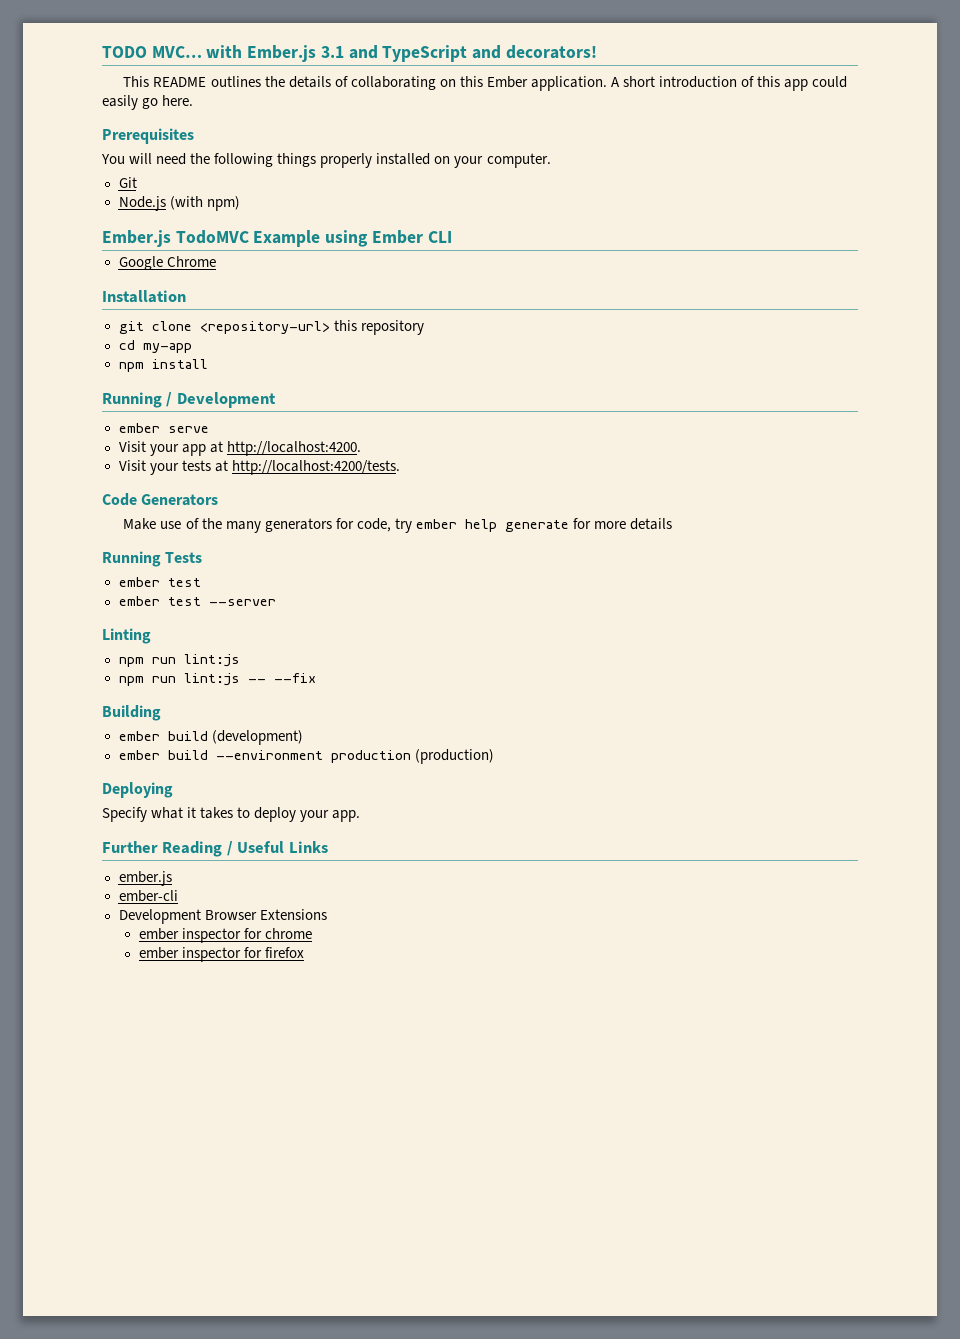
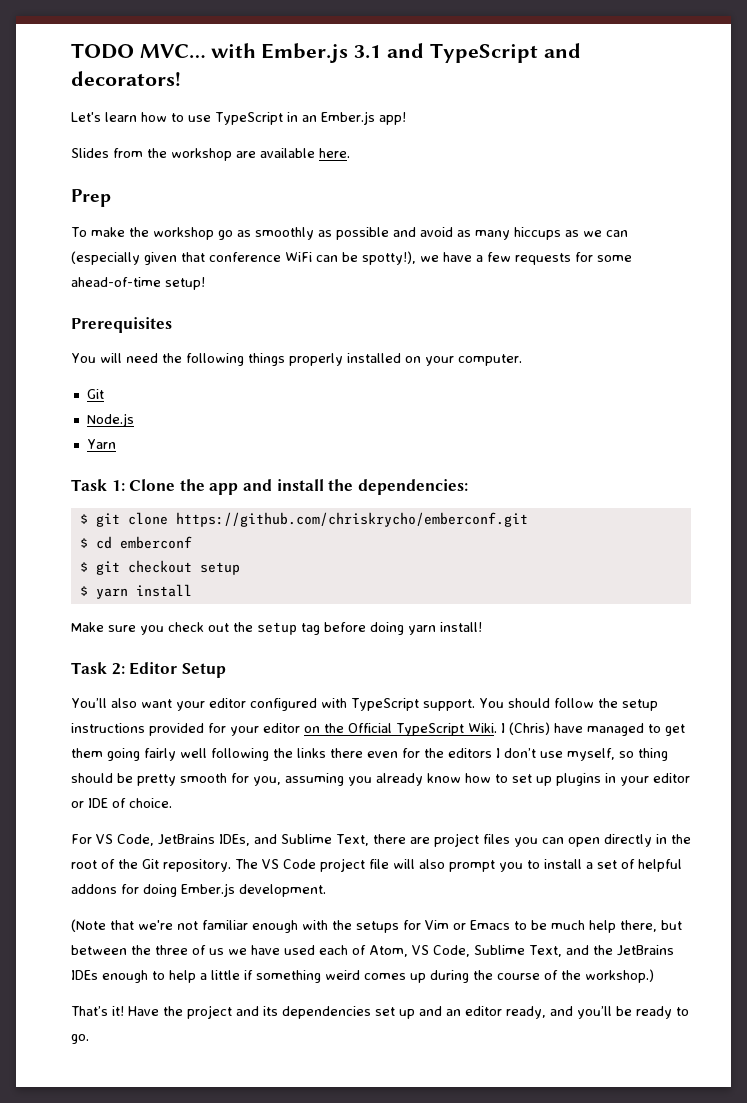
- This README outlines the details of collaborating on this Ember application. A short introduction of this app could easily go here.
+ Let's learn how to use TypeScript in an Ember.js app!
+ Slides from the workshop are available here.
+ Prep
+ To make the workshop go as smoothly as possible and avoid as many hiccups as we can (especially given that conference WiFi can be spotty!), we have a few requests for some ahead-of-time setup!
- Node.js (with npm)
- Ember.js TodoMVC Example using Ember CLI
- Google Chrome
- Installation
- git clone <repository-url> this repository
- cd my-app
- npm install
- Running / Development
- ember serve
- Visit your app at http://localhost:4200.
- Visit your tests at http://localhost:4200/tests.
- Code Generators
- Make use of the many generators for code, try ember help generate for more details
- Running Tests
- ember test
- ember test --server
- Linting
- npm run lint:js
- npm run lint:js -- --fix
- Building
- ember build (development)
- ember build --environment production (production)
- Deploying
- Specify what it takes to deploy your app.
- Further Reading / Useful Links
- ember.js
- ember-cli
- Development Browser Extensions
- ember inspector for chrome
- ember inspector for firefox
+ Node.js
+ Yarn
+ Task 1: Clone the app and install the dependencies:
+ $ git clone https://github.com/chriskrycho/emberconf.git
+ $ cd emberconf
+ $ git checkout setup
+ $ yarn install
+ Make sure you check out the setup tag before doing yarn install!
+ Task 2: Editor Setup
+ You’ll also want your editor configured with TypeScript support. You should follow the setup instructions provided for your editor on the Official TypeScript Wiki. I (Chris) have managed to get them going fairly well following the links there even for the editors I don’t use myself, so thing should be pretty smooth for you, assuming you already know how to set up plugins in your editor or IDE of choice.
+ For VS Code, JetBrains IDEs, and Sublime Text, there are project files you can open directly in the root of the Git repository. The VS Code project file will also prompt you to install a set of helpful addons for doing Ember.js development.
+ (Note that we're not familiar enough with the setups for Vim or Emacs to be much help there, but between the three of us we have used each of Atom, VS Code, Sublime Text, and the JetBrains IDEs enough to help a little if something weird comes up during the course of the workshop.)
+ That’s it! Have the project and its dependencies set up and an editor ready, and you’ll be ready to go.

